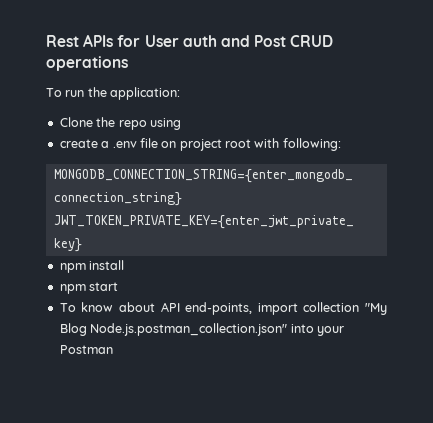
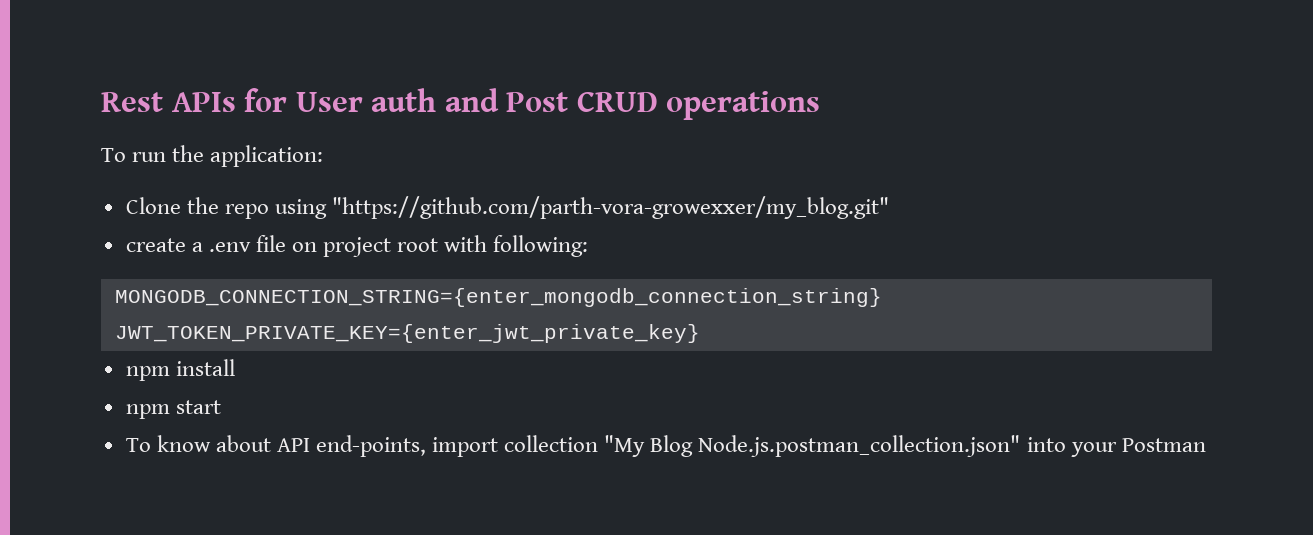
- Clone the repo using
+ Clone the repo using "https://github.com/parth-vora-growexxer/my_blog.git"

